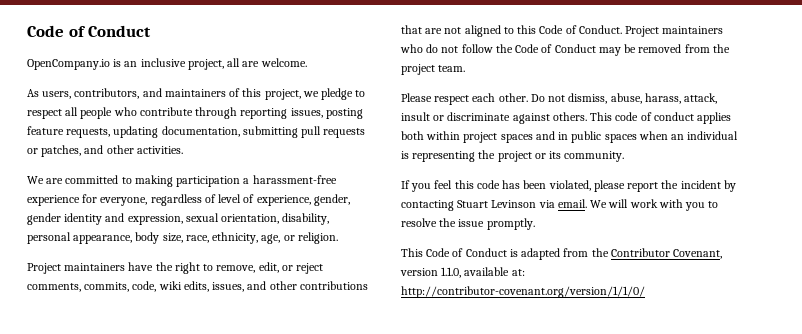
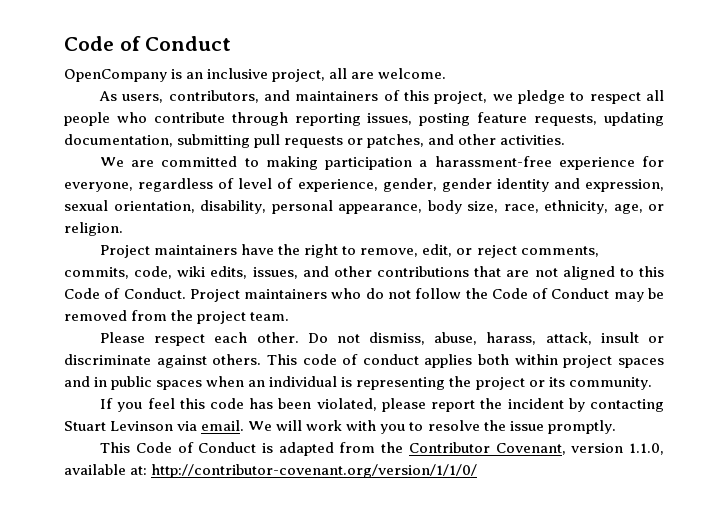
- OpenCompany.io is an inclusive project, all are welcome.
+ OpenCompany is an inclusive project, all are welcome.

